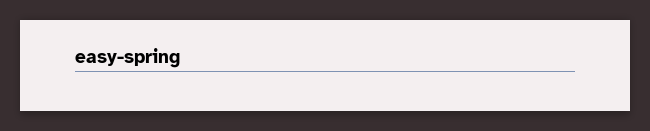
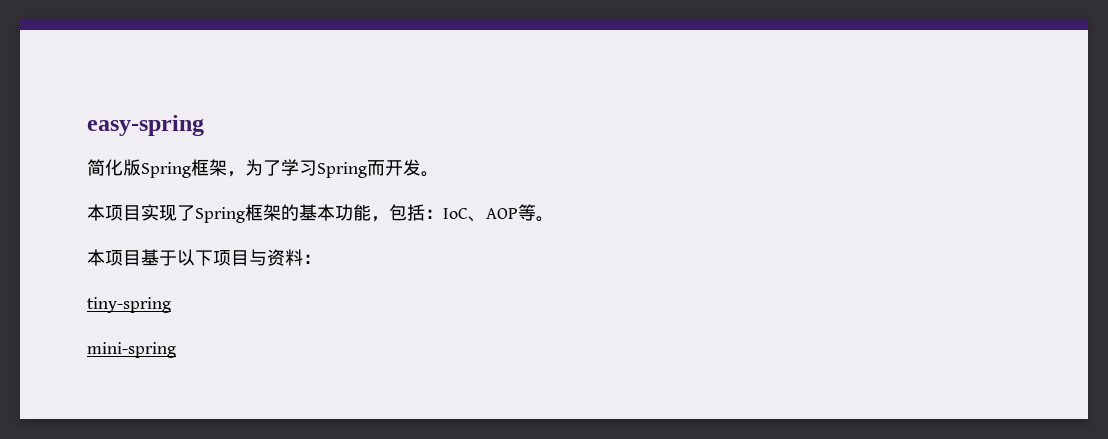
+ 简化版Spring框架，为了学习Spring而开发。
+ 本项目实现了Spring框架的基本功能，包括：IoC、AOP等。
+ 本项目基于以下项目与资料：
+ tiny-spring
+ mini-spring

